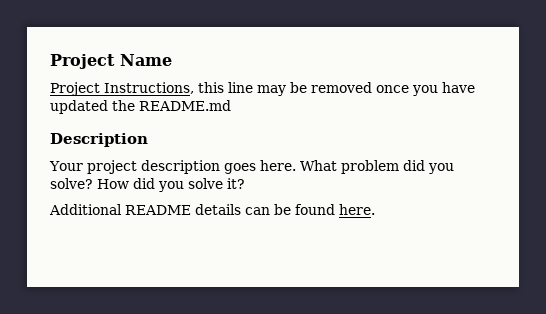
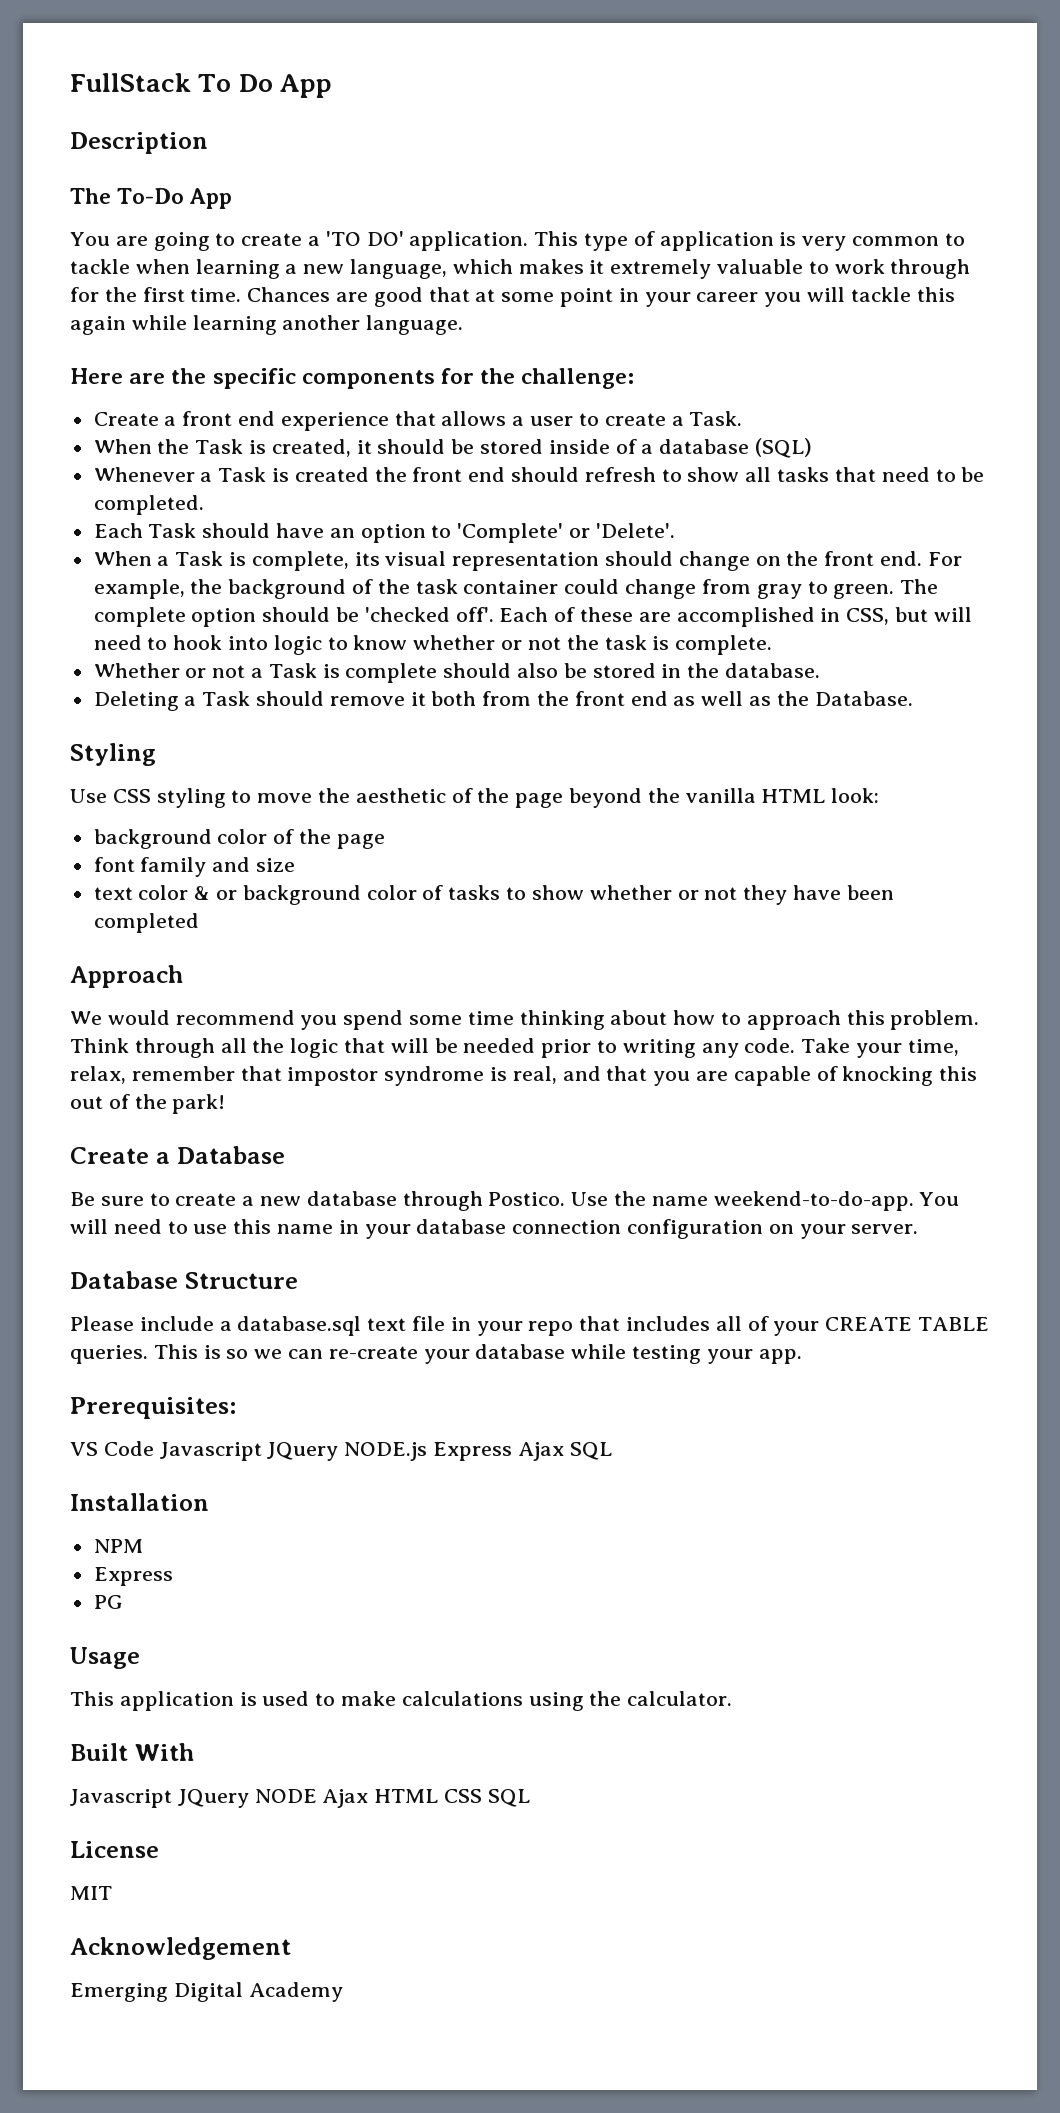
- Project Name
- Project Instructions, this line may be removed once you have updated the README.md
+ FullStack To Do App
  Description
- Your project description goes here. What problem did you solve? How did you solve it?
- Additional README details can be found here.
+ The To-Do App
+ You are going to create a 'TO DO' application. This type of application is very common to tackle when learning a new language, which makes it extremely valuable to work through for the first time. Chances are good that at some point in your career you will tackle this again while learning another language.
+ Here are the specific components for the challenge:
+ Create a front end experience that allows a user to create a Task.
+ When the Task is created, it should be stored inside of a database (SQL)
+ Whenever a Task is created the front end should refresh to show all tasks that need to be completed.
+ Each Task should have an option to 'Complete' or 'Delete'.
+ When a Task is complete, its visual representation should change on the front end. For example, the background of the task container could change from gray to green. The complete option should be 'checked off'. Each of these are accomplished in CSS, but will need to hook into logic to know whether or not the task is complete.
+ Whether or not a Task is complete should also be stored in the database.
+ Deleting a Task should remove it both from the front end as well as the Database.
+ Styling
+ Use CSS styling to move the aesthetic of the page beyond the vanilla HTML look:
+ background color of the page
+ font family and size
+ text color & or background color of tasks to show whether or not they have been completed
+ Approach
+ We would recommend you spend some time thinking about how to approach this problem. Think through all the logic that will be needed prior to writing any code. Take your time, relax, remember that impostor syndrome is real, and that you are capable of knocking this out of the park!
+ Create a Database
+ Be sure to create a new database through Postico. Use the name weekend-to-do-app. You will need to use this name in your database connection configuration on your server.
+ Database Structure
+ Please include a database.sql text file in your repo that includes all of your CREATE TABLE queries. This is so we can re-create your database while testing your app.
+ Prerequisites:
+ VS Code Javascript JQuery NODE.js Express Ajax SQL
+ Installation
+ NPM
+ Express
+ PG
+ Usage
+ This application is used to make calculations using the calculator.
+ Built With
+ Javascript JQuery NODE Ajax HTML CSS SQL
+ License
+ MIT
+ Acknowledgement
+ Emerging Digital Academy

